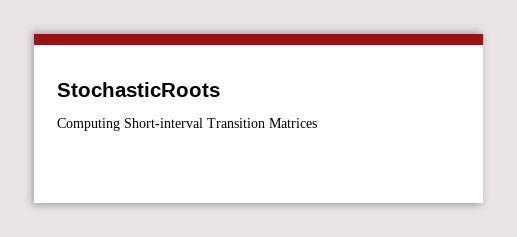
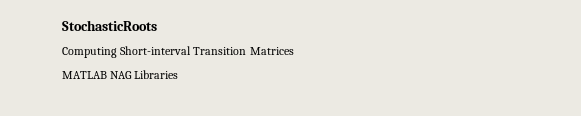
+ MATLAB NAG Libraries

